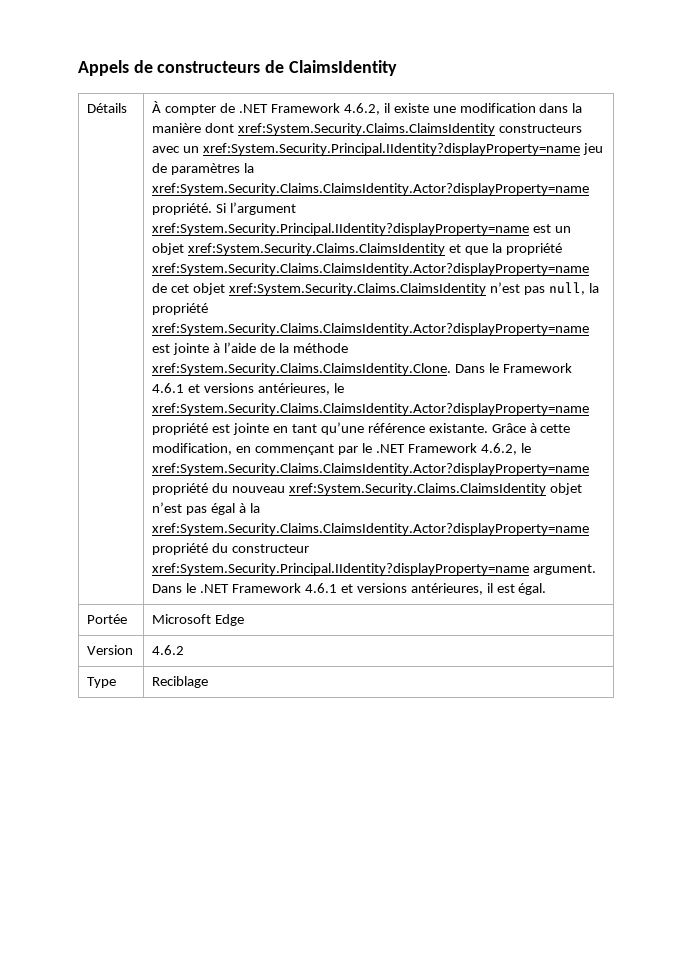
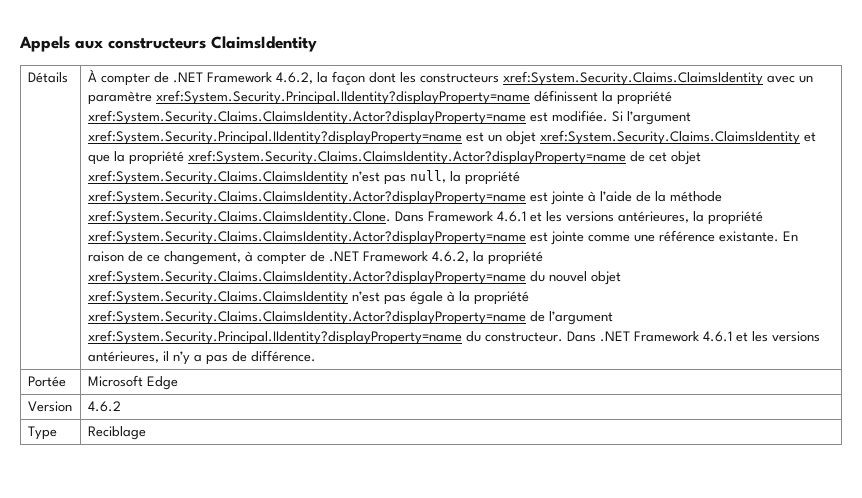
- Appels de constructeurs de ClaimsIdentity
+ Appels aux constructeurs ClaimsIdentity
- À compter de .NET Framework 4.6.2, il existe une modification dans la manière dont xref:System.Security.Claims.ClaimsIdentity constructeurs avec un xref:System.Security.Principal.IIdentity?displayProperty=name jeu de paramètres la xref:System.Security.Claims.ClaimsIdentity.Actor?displayProperty=name propriété.
+ À compter de .NET Framework 4.6.2, la façon dont les constructeurs xref:System.Security.Claims.ClaimsIdentity avec un paramètre xref:System.Security.Principal.IIdentity?displayProperty=name définissent la propriété xref:System.Security.Claims.ClaimsIdentity.Actor?displayProperty=name est modifiée.
- Si l’argument xref:System.Security.Principal.IIdentity?displayProperty=name est un objet xref:System.Security.Claims.ClaimsIdentity et que la propriété xref:System.Security.Claims.ClaimsIdentity.Actor?displayProperty=name de cet objet xref:System.Security.Claims.ClaimsIdentity n’est pas null, la propriété xref:System.Security.Claims.ClaimsIdentity.Actor?displayProperty=name est jointe à l’aide de la méthode xref:System.Security.Claims.ClaimsIdentity.Clone. Dans le Framework 4.6.1 et versions antérieures, le xref:System.Security.Claims.ClaimsIdentity.Actor?displayProperty=name propriété est jointe en tant qu’une référence existante. Grâce à cette modification, en commençant par le .NET Framework 4.6.2, le xref:System.Security.Claims.ClaimsIdentity.Actor?displayProperty=name propriété du nouveau xref:System.Security.Claims.ClaimsIdentity objet n’est pas égal à la xref:System.Security.Claims.ClaimsIdentity.Actor?displayProperty=name propriété du constructeur xref:System.Security.Principal.IIdentity?displayProperty=name argument. Dans le .NET Framework 4.6.1 et versions antérieures, il est égal.
+ Si l’argument xref:System.Security.Principal.IIdentity?displayProperty=name est un objet xref:System.Security.Claims.ClaimsIdentity et que la propriété xref:System.Security.Claims.ClaimsIdentity.Actor?displayProperty=name de cet objet xref:System.Security.Claims.ClaimsIdentity n’est pas null, la propriété xref:System.Security.Claims.ClaimsIdentity.Actor?displayProperty=name est jointe à l’aide de la méthode xref:System.Security.Claims.ClaimsIdentity.Clone. Dans Framework 4.6.1 et les versions antérieures, la propriété xref:System.Security.Claims.ClaimsIdentity.Actor?displayProperty=name est jointe comme une référence existante. En raison de ce changement, à compter de .NET Framework 4.6.2, la propriété xref:System.Security.Claims.ClaimsIdentity.Actor?displayProperty=name du nouvel objet xref:System.Security.Claims.ClaimsIdentity n’est pas égale à la propriété xref:System.Security.Claims.ClaimsIdentity.Actor?displayProperty=name de l’argument xref:System.Security.Principal.IIdentity?displayProperty=name du constructeur. Dans .NET Framework 4.6.1 et les versions antérieures, il n’y a pas de différence.

